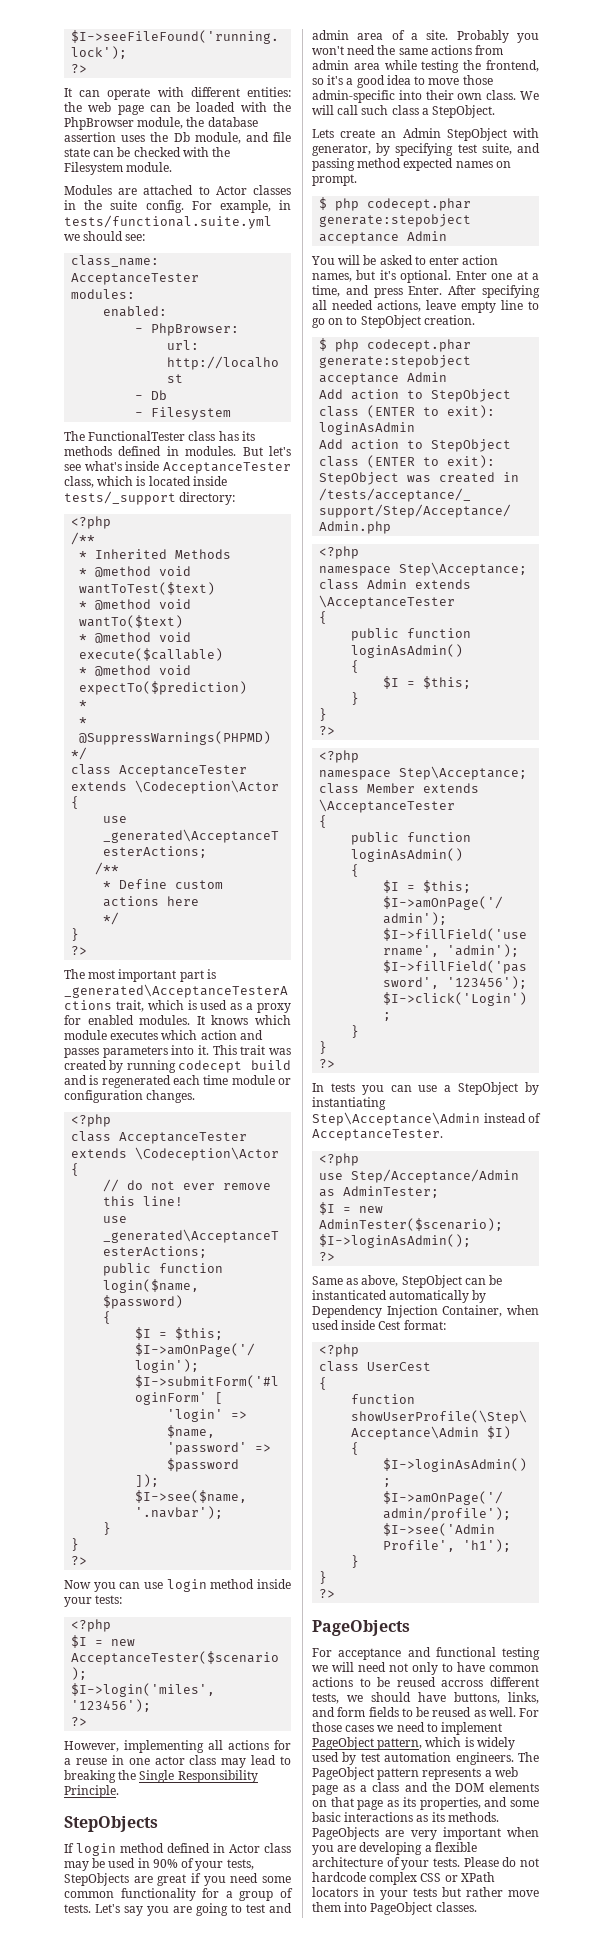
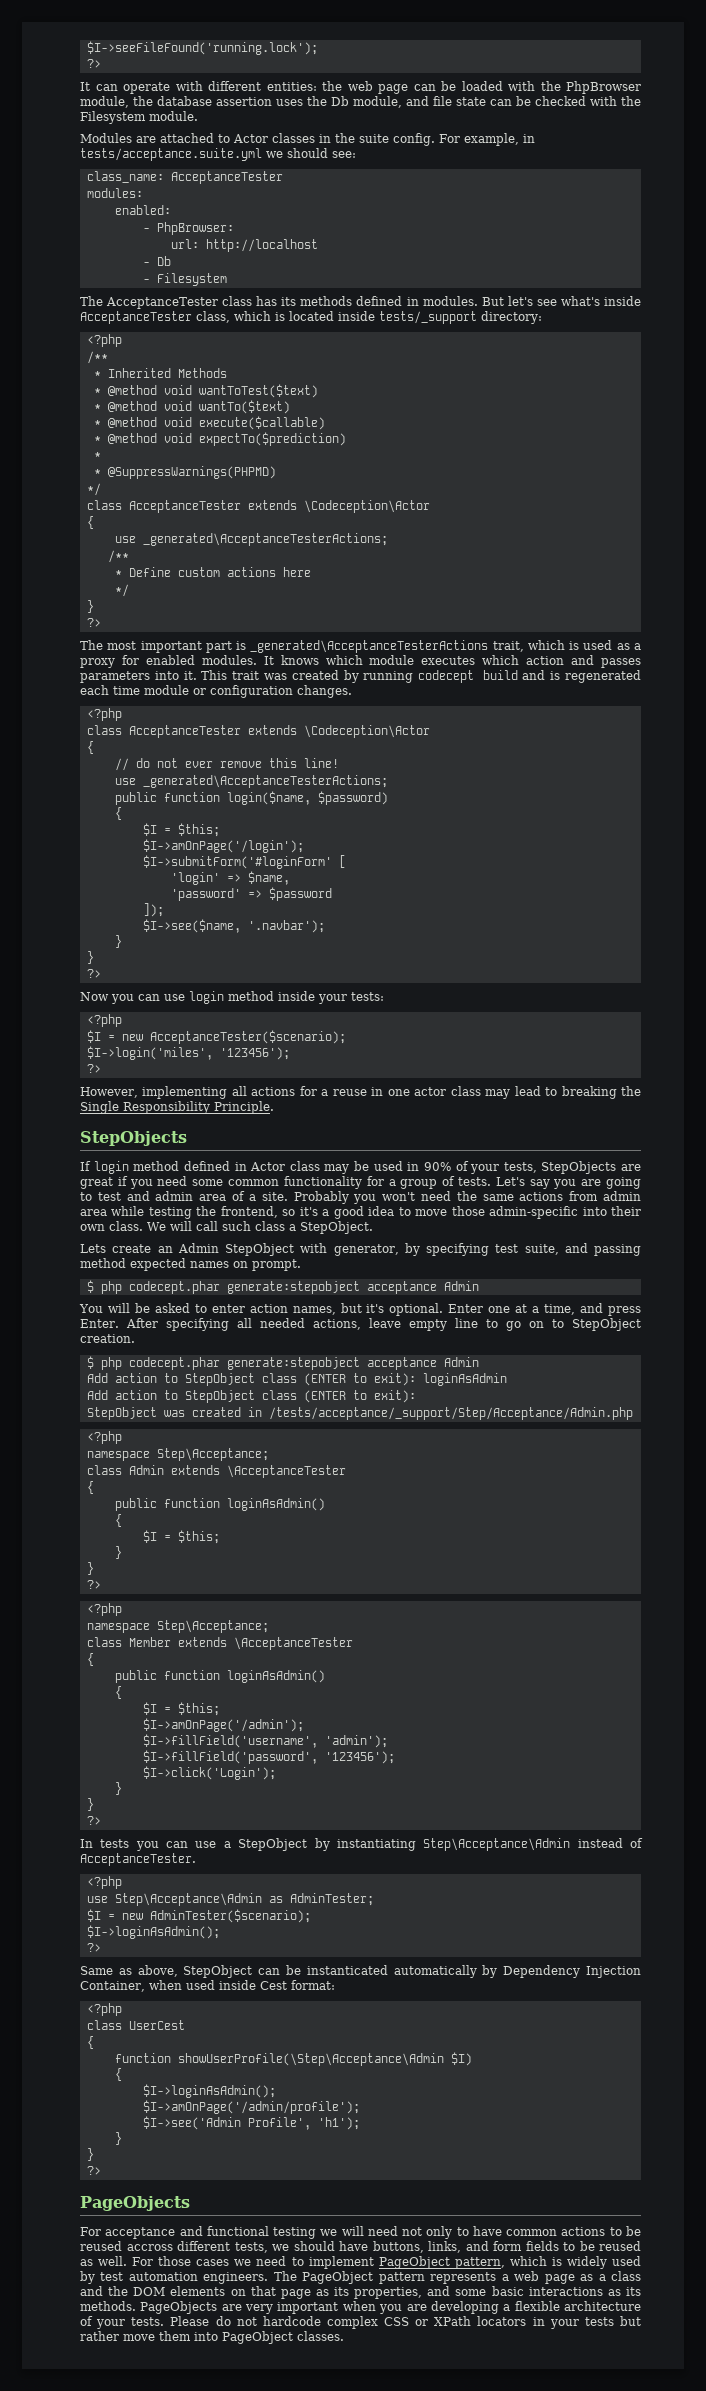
- For example, in tests/functional.suite.yml we should see:
+ For example, in tests/acceptance.suite.yml we should see:
- The FunctionalTester class has its methods defined in modules.
+ The AcceptanceTester class has its methods defined in modules.
- use Step/Acceptance/Admin as AdminTester;
+ use Step\Acceptance\Admin as AdminTester;

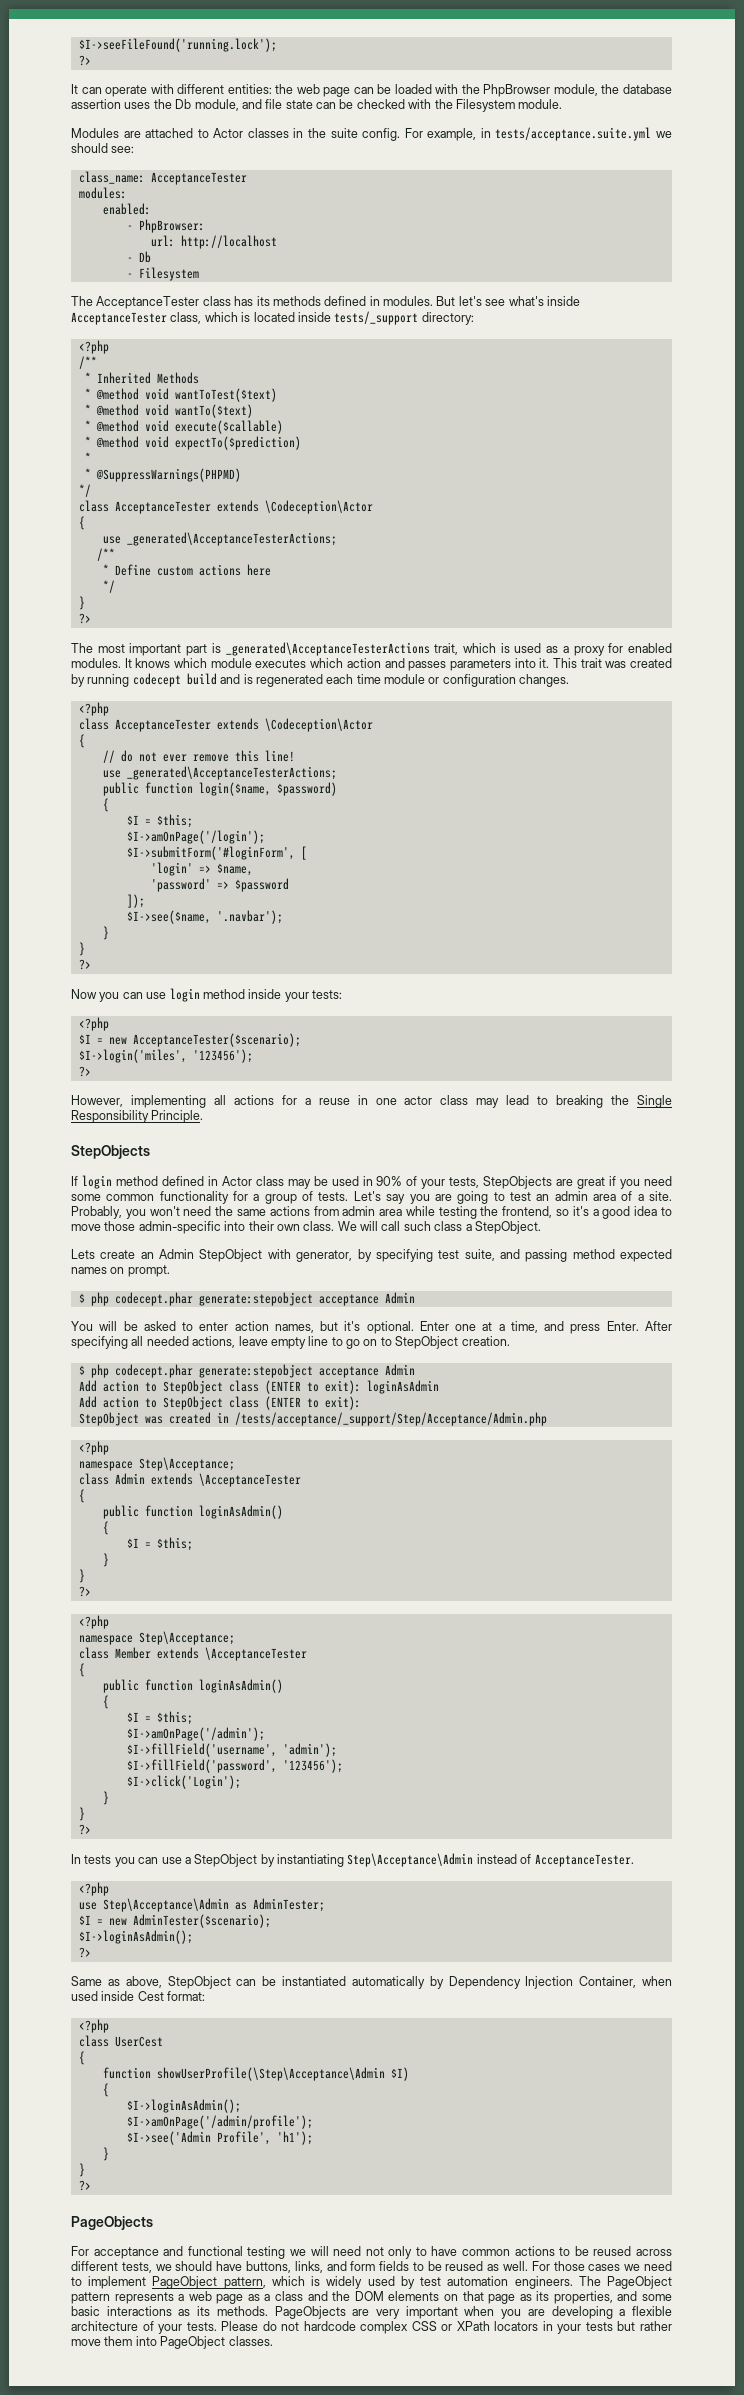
- $I->submitForm('#loginForm' [
+ $I->submitForm('#loginForm', [
- Let's say you are going to test and admin area of a site.
+ Let's say you are going to test an admin area of a site.
- Probably you won't need the same actions from admin area while testing the frontend, so it's a good idea to move those admin-specific into their own class.
+ Probably, you won't need the same actions from admin area while testing the frontend, so it's a good idea to move those admin-specific into their own class.
- Same as above, StepObject can be instanticated automatically by Dependency Injection Container, when used inside Cest format:
+ Same as above, StepObject can be instantiated automatically by Dependency Injection Container, when used inside Cest format:
- For acceptance and functional testing we will need not only to have common actions to be reused accross different tests, we should have buttons, links, and form fields to be reused as well.
+ For acceptance and functional testing we will need not only to have common actions to be reused across different tests, we should have buttons, links, and form fields to be reused as well.

